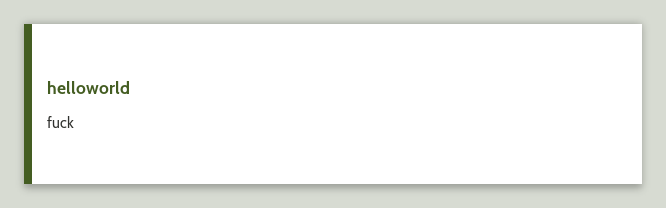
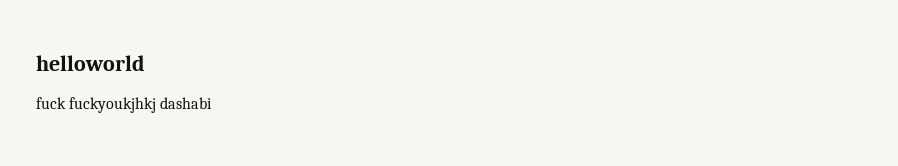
- fuck
+ fuck fuckyoukjhkj dashabi

